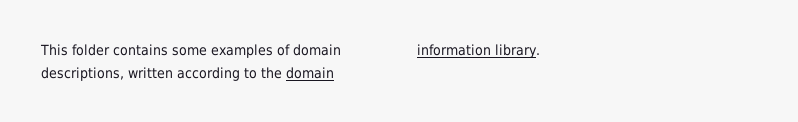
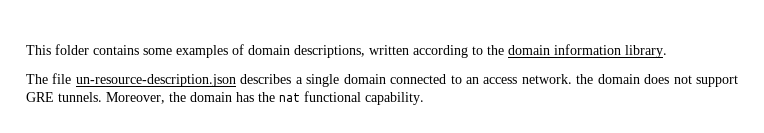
+ The file un-resource-description.json describes a single domain connected to an access network. the domain does not support GRE tunnels. Moreover, the domain has the nat functional capability.

